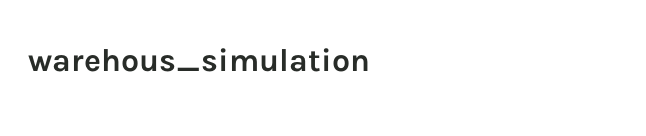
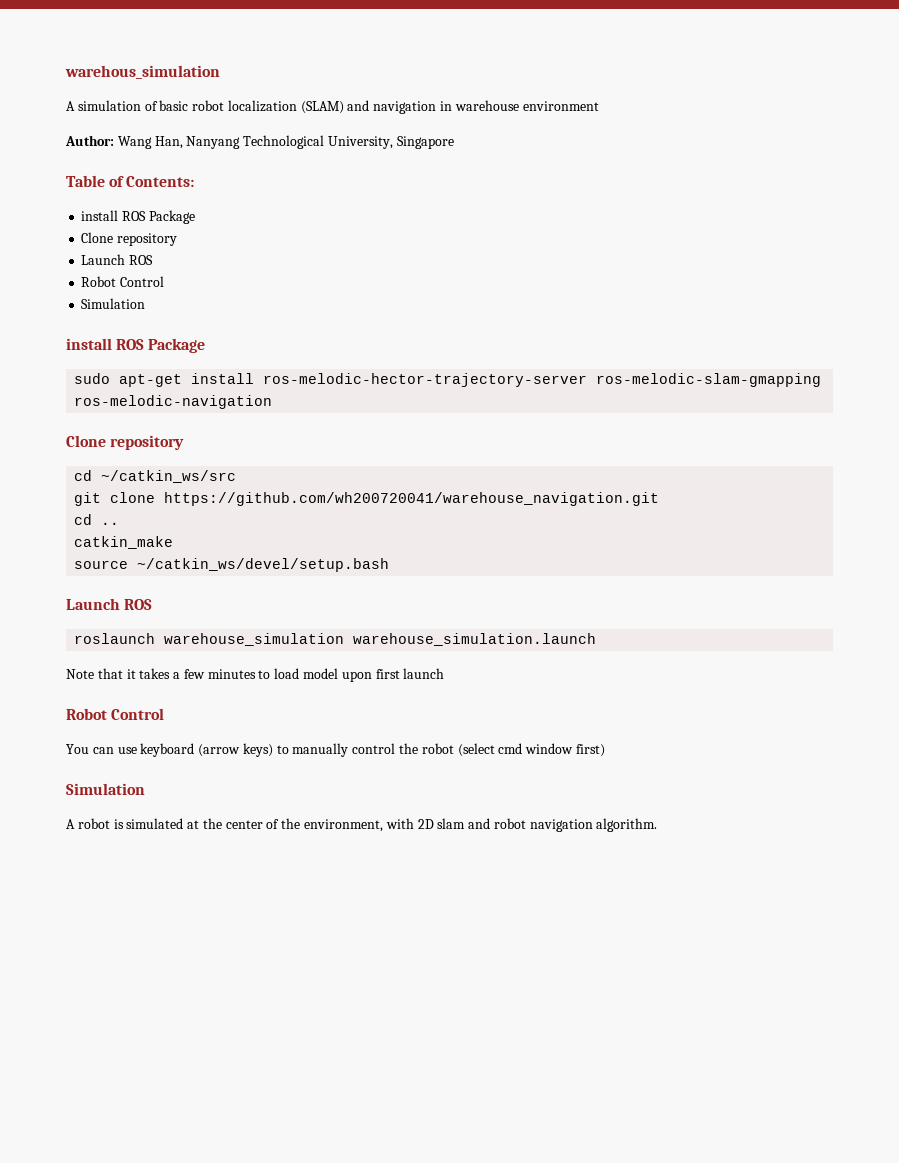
+ A simulation of basic robot localization (SLAM) and navigation in warehouse environment
+ Author: Wang Han, Nanyang Technological University, Singapore
+ Table of Contents:
+ install ROS Package
+ Clone repository
+ Launch ROS
+ Robot Control
+ Simulation
+ install ROS Package
+ sudo apt-get install ros-melodic-hector-trajectory-server ros-melodic-slam-gmapping ros-melodic-navigation
+ Clone repository
+ cd ~/catkin_ws/src
+ git clone https://github.com/wh200720041/warehouse_navigation.git
+ cd ..
+ catkin_make
+ source ~/catkin_ws/devel/setup.bash
+ Launch ROS
+ roslaunch warehouse_simulation warehouse_simulation.launch
+ Note that it takes a few minutes to load model upon first launch
+ Robot Control
+ You can use keyboard (arrow keys) to manually control the robot (select cmd window first)
+ Simulation
+ A robot is simulated at the center of the environment, with 2D slam and robot navigation algorithm.

